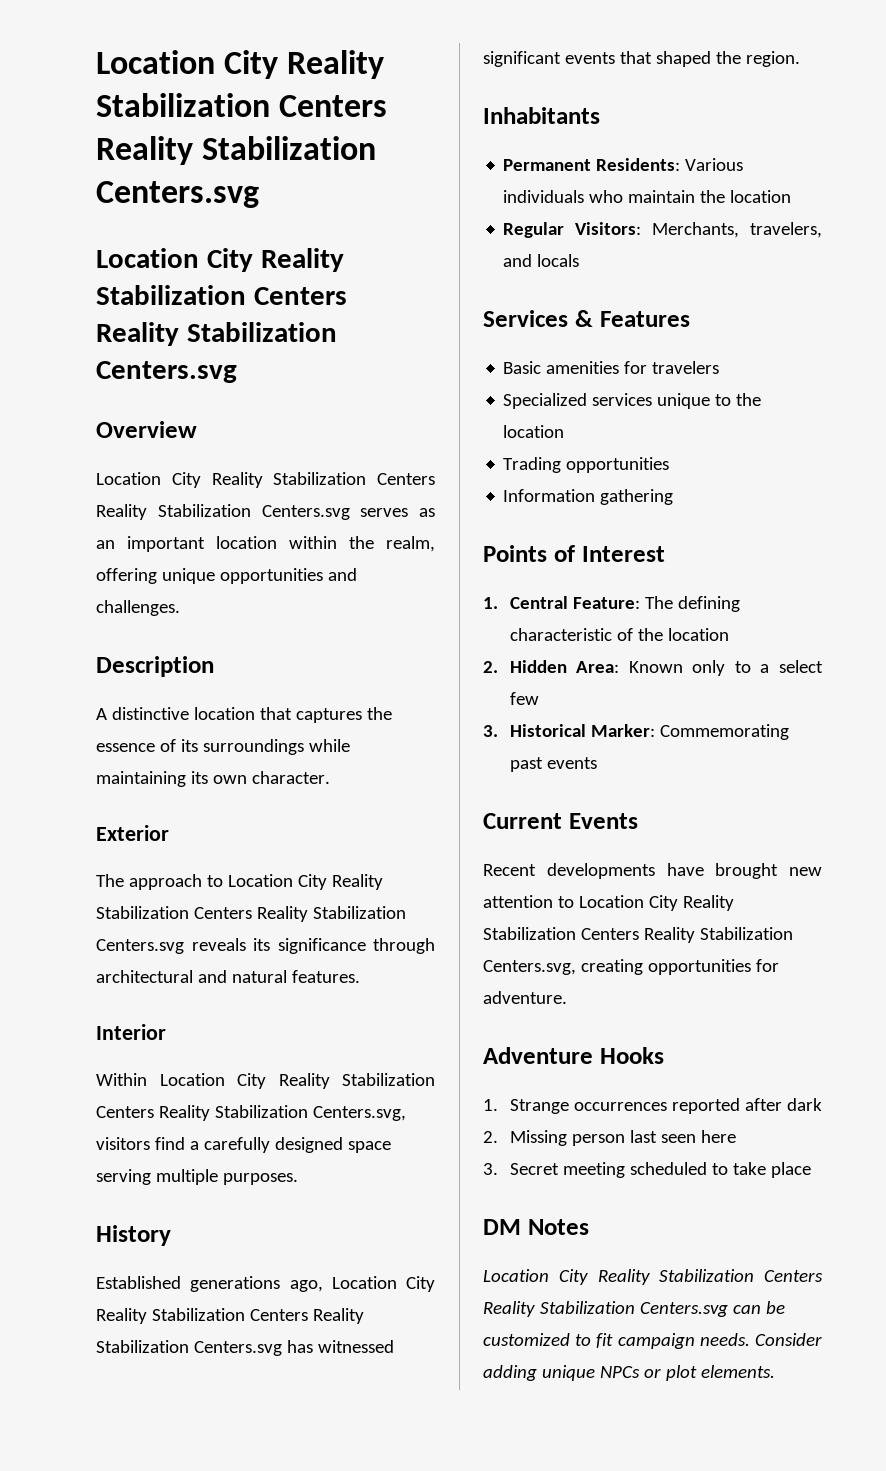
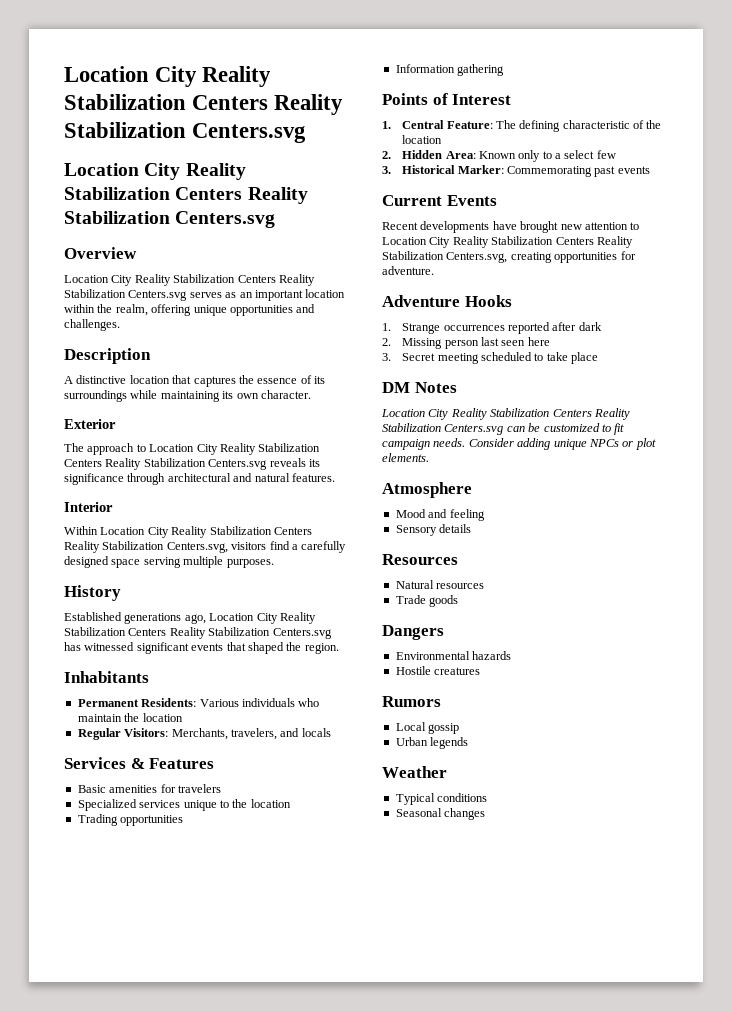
+ Atmosphere
+ Mood and feeling
+ Sensory details
+ Resources
+ Natural resources
+ Trade goods
+ Dangers
+ Environmental hazards
+ Hostile creatures
+ Rumors
+ Local gossip
+ Urban legends
+ Weather
+ Typical conditions
+ Seasonal changes

